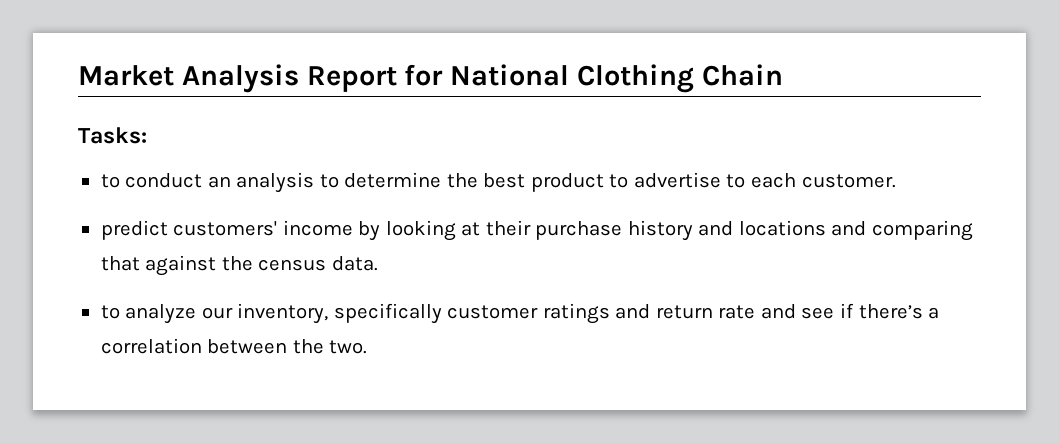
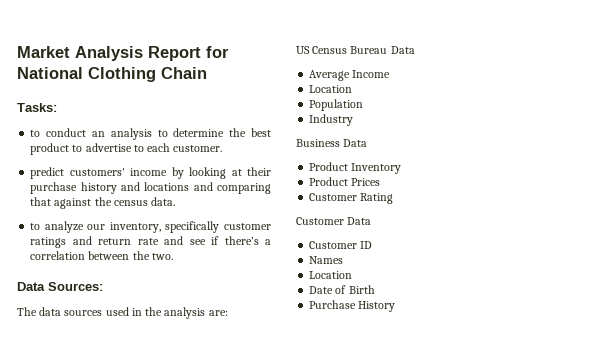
+ Data Sources:
+ The data sources used in the analysis are:
+ US Census Bureau Data
+ Average Income
+ Location
+ Population
+ Industry
+ Business Data
+ Product Inventory
+ Product Prices
+ Customer Rating
+ Customer Data
+ Customer ID
+ Names
+ Location
+ Date of Birth
+ Purchase History

